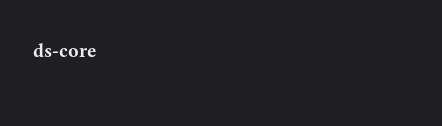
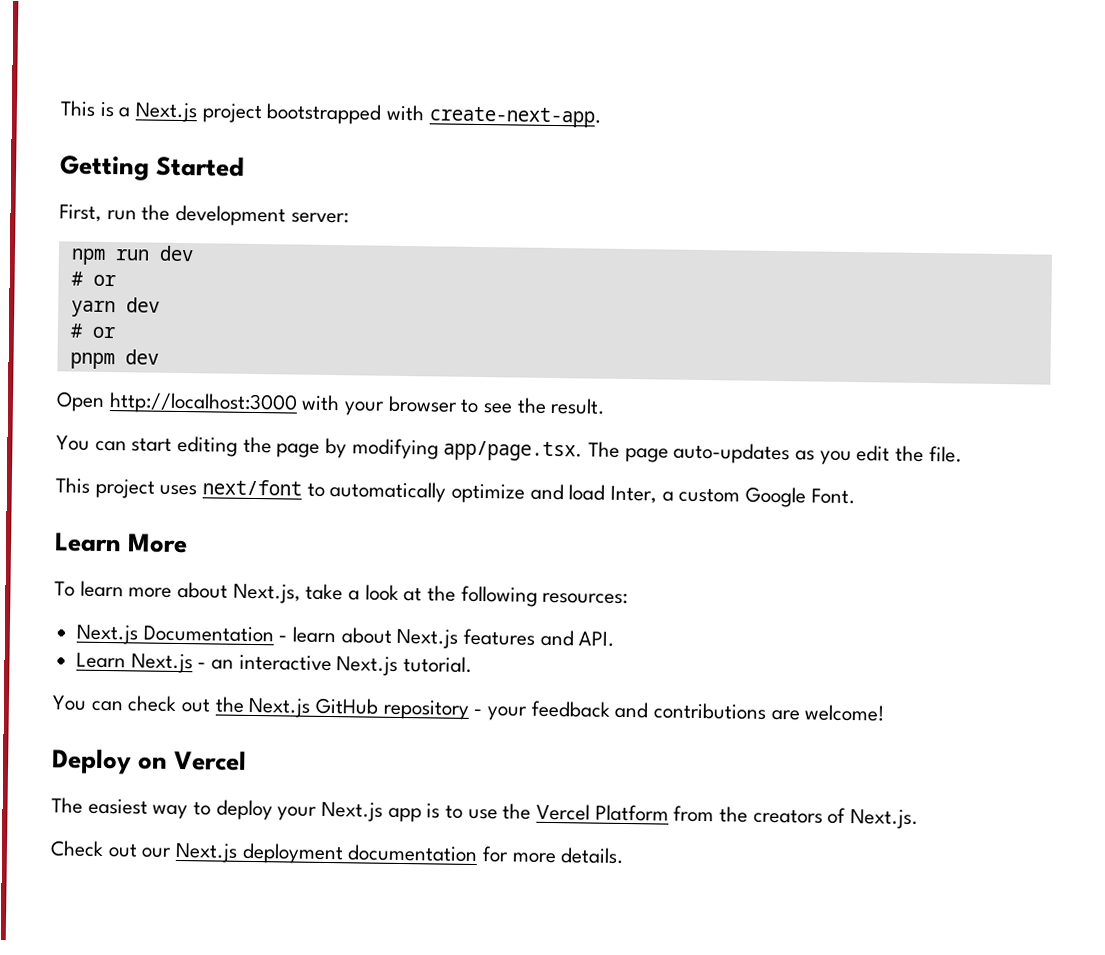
- ds-core
+ This is a Next.js project bootstrapped with create-next-app.
+ Getting Started
+ First, run the development server:
+ npm run dev
+ # or
+ yarn dev
+ # or
+ pnpm dev
+ Open http://localhost:3000 with your browser to see the result.
+ You can start editing the page by modifying app/page.tsx. The page auto-updates as you edit the file.
+ This project uses next/font to automatically optimize and load Inter, a custom Google Font.
+ Learn More
+ To learn more about Next.js, take a look at the following resources:
+ Next.js Documentation - learn about Next.js features and API.
+ Learn Next.js - an interactive Next.js tutorial.
+ You can check out the Next.js GitHub repository - your feedback and contributions are welcome!
+ Deploy on Vercel
+ The easiest way to deploy your Next.js app is to use the Vercel Platform from the creators of Next.js.
+ Check out our Next.js deployment documentation for more details.

